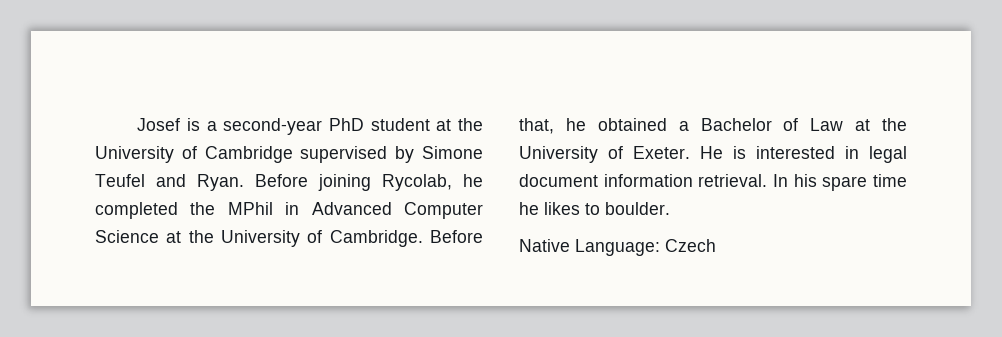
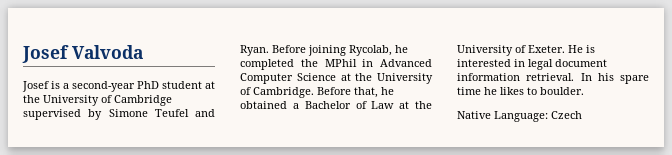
+ Josef Valvoda

